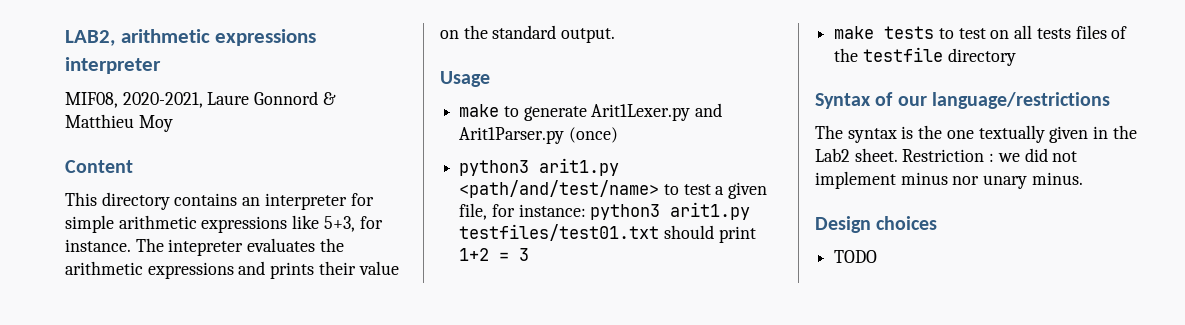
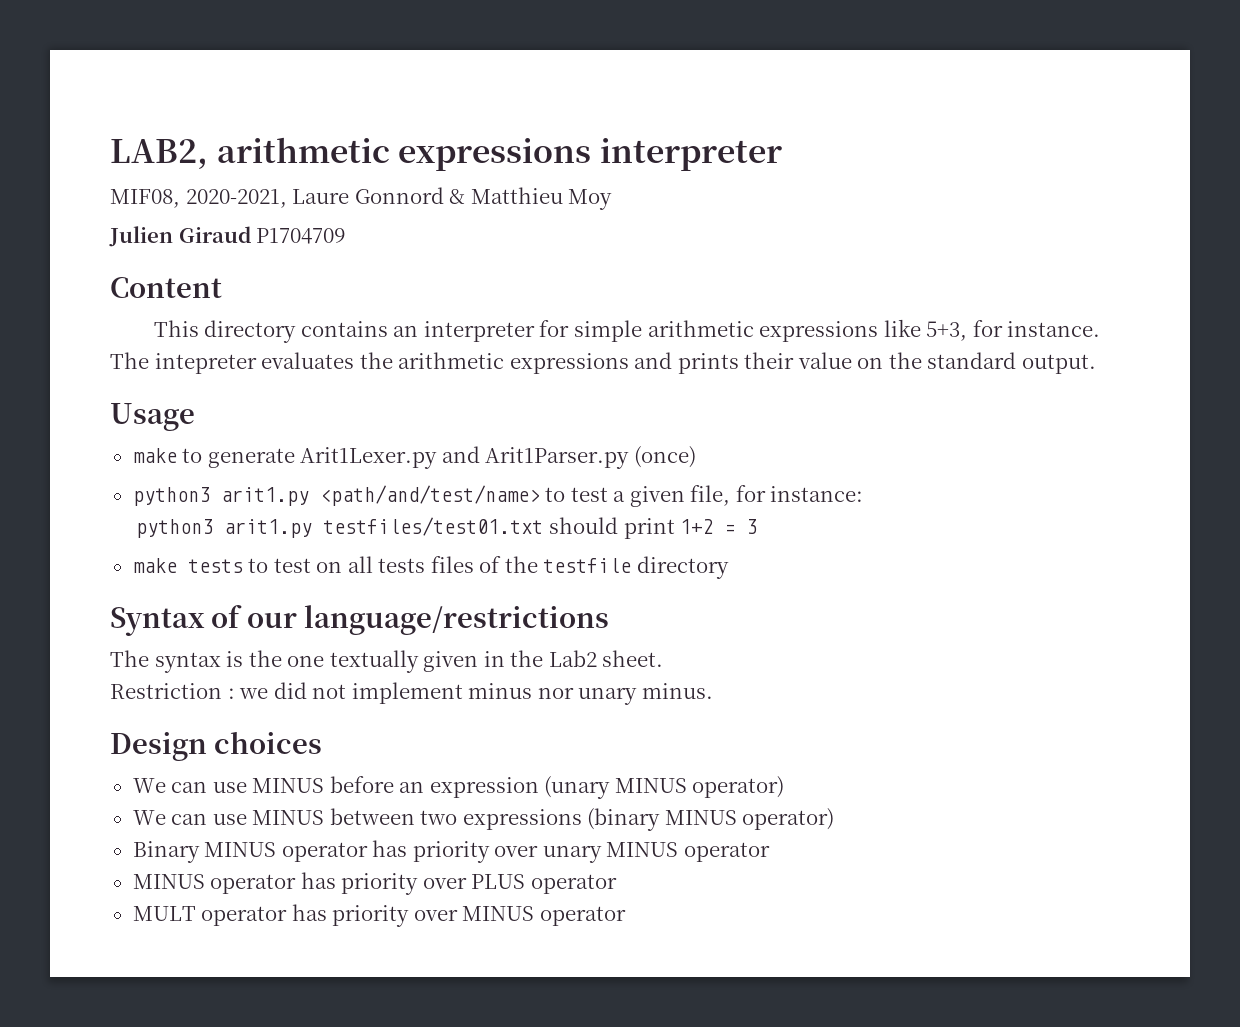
+ Julien Giraud P1704709
- python3 arit1.py <path/and/test/name> to test a given file, for instance: python3 arit1.py testfiles/test01.txt should print 1+2 = 3
+ python3 arit1.py <path/and/test/name> to test a given file, for instance:
+ python3 arit1.py testfiles/test01.txt should print 1+2 = 3
- The syntax is the one textually given in the Lab2 sheet. Restriction : we did not implement minus nor unary minus.
+ The syntax is the one textually given in the Lab2 sheet.
+ Restriction : we did not implement minus nor unary minus.
- TODO
+ We can use MINUS before an expression (unary MINUS operator)
+ We can use MINUS between two expressions (binary MINUS operator)
+ Binary MINUS operator has priority over unary MINUS operator
+ MINUS operator has priority over PLUS operator
+ MULT operator has priority over MINUS operator

